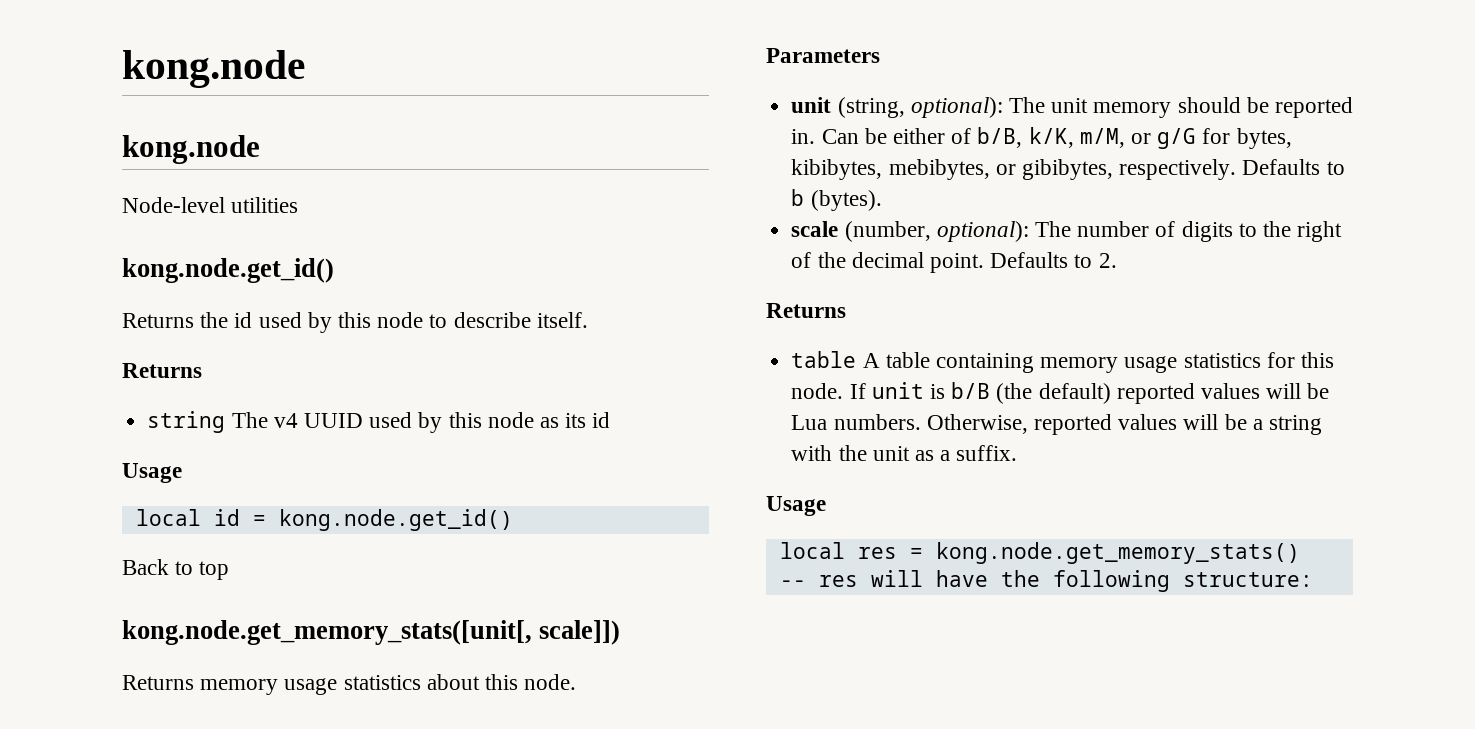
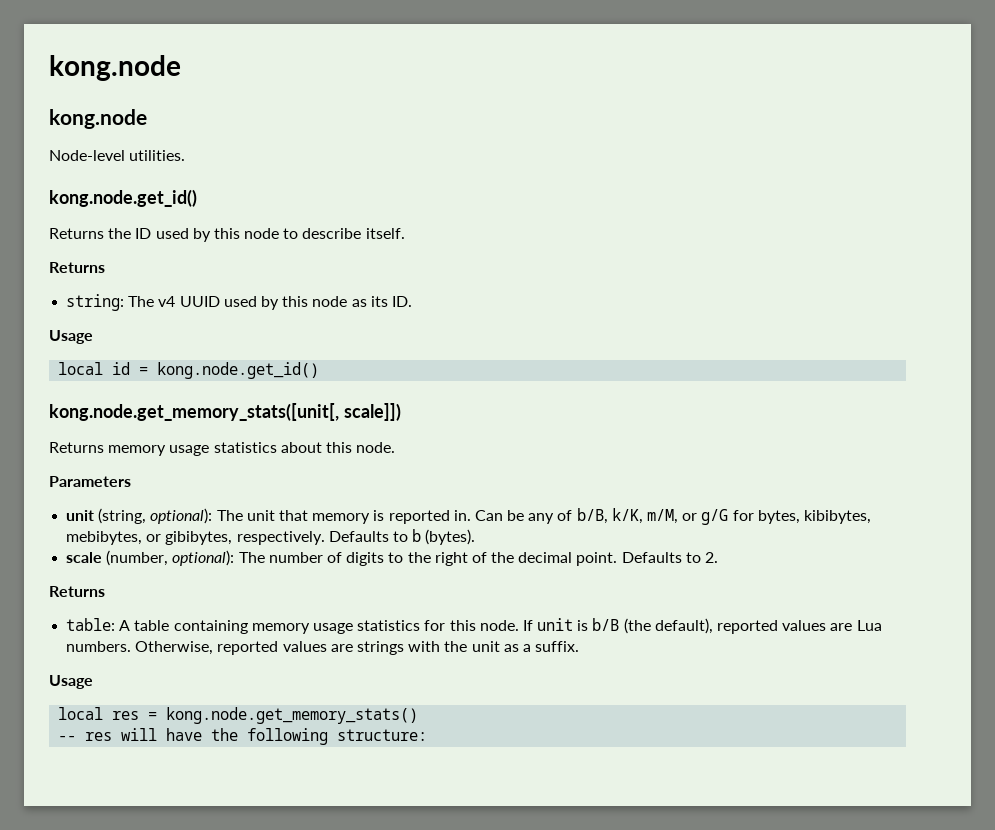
- Node-level utilities
+ Node-level utilities.
- Returns the id used by this node to describe itself.
+ Returns the ID used by this node to describe itself.
- string The v4 UUID used by this node as its id
+ string: The v4 UUID used by this node as its ID.
- Back to top
- unit (string, optional): The unit memory should be reported in.
+ unit (string, optional): The unit that memory is reported in.
- Can be either of b/B, k/K, m/M, or g/G for bytes, kibibytes, mebibytes, or gibibytes, respectively.
+ Can be any of b/B, k/K, m/M, or g/G for bytes, kibibytes, mebibytes, or gibibytes, respectively.
- table A table containing memory usage statistics for this node.
+ table: A table containing memory usage statistics for this node.
- If unit is b/B (the default) reported values will be Lua numbers.
+ If unit is b/B (the default), reported values are Lua numbers.
- Otherwise, reported values will be a string with the unit as a suffix.
+ Otherwise, reported values are strings with the unit as a suffix.

